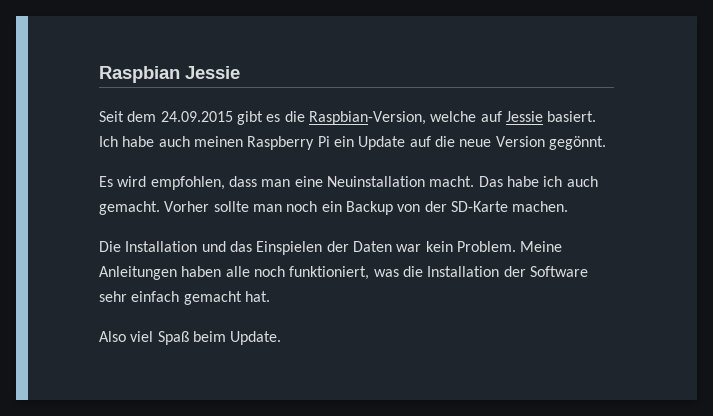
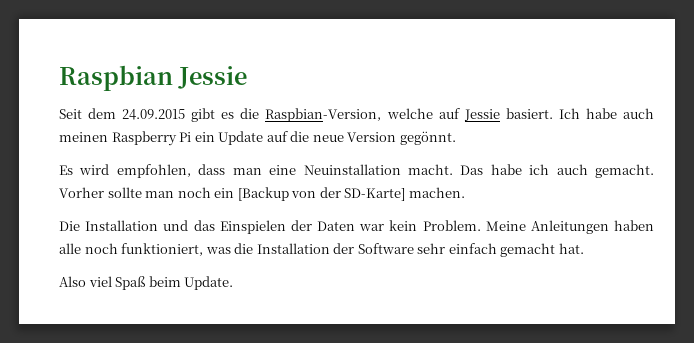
- Vorher sollte man noch ein Backup von der SD-Karte machen.
+ Vorher sollte man noch ein [Backup von der SD-Karte] machen.

